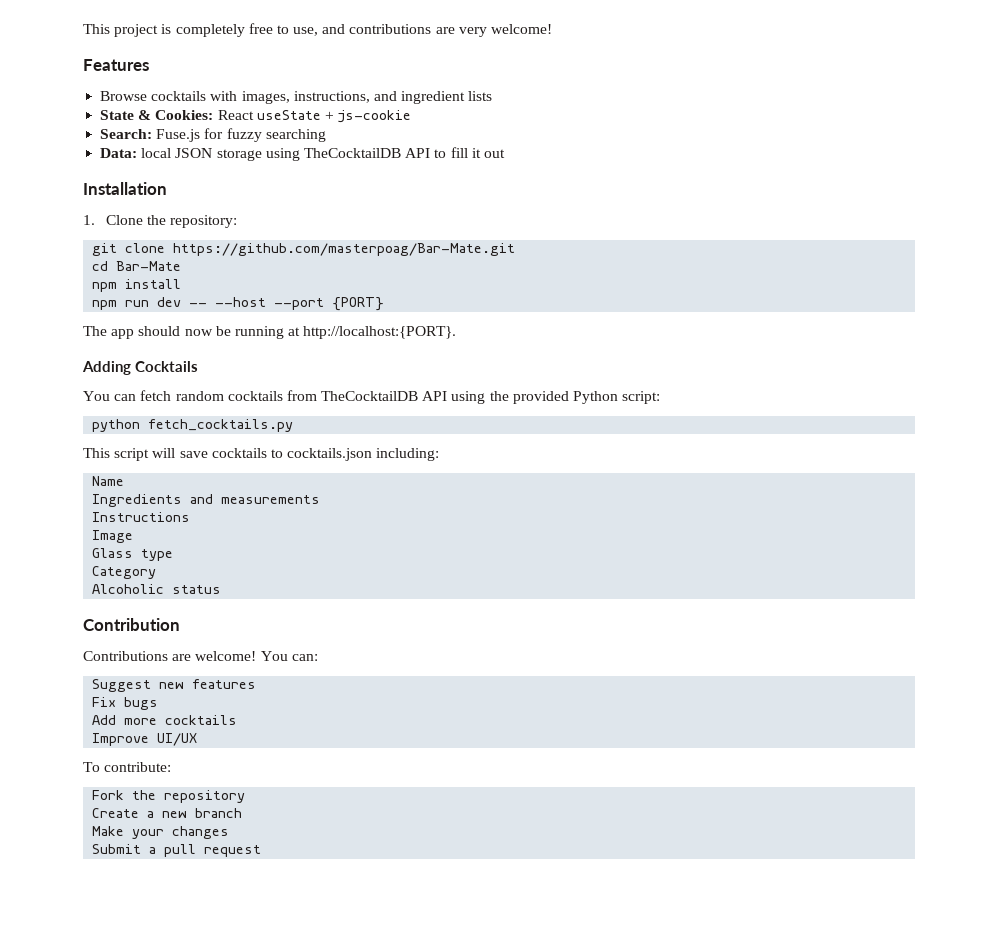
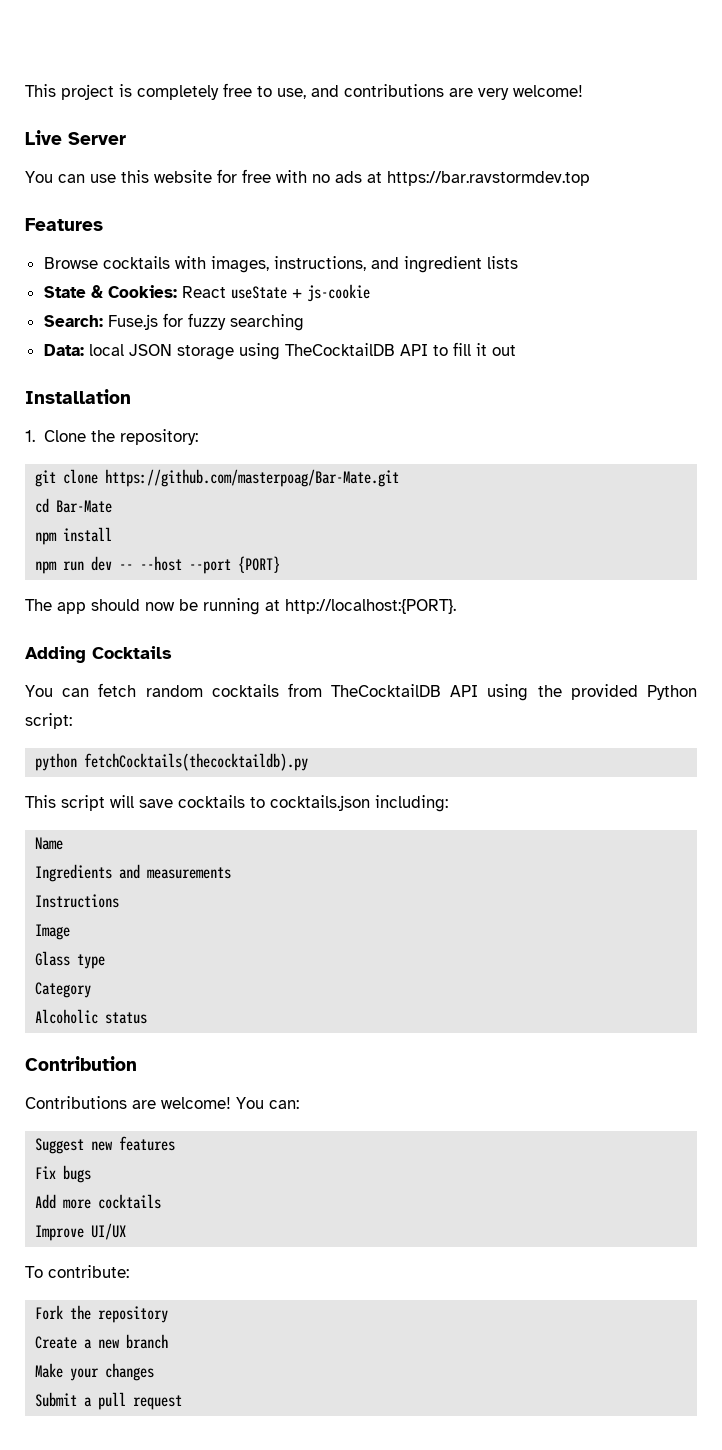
+ Live Server
+ You can use this website for free with no ads at https://bar.ravstormdev.top
- python fetch_cocktails.py
+ python fetchCocktails(thecocktaildb).py

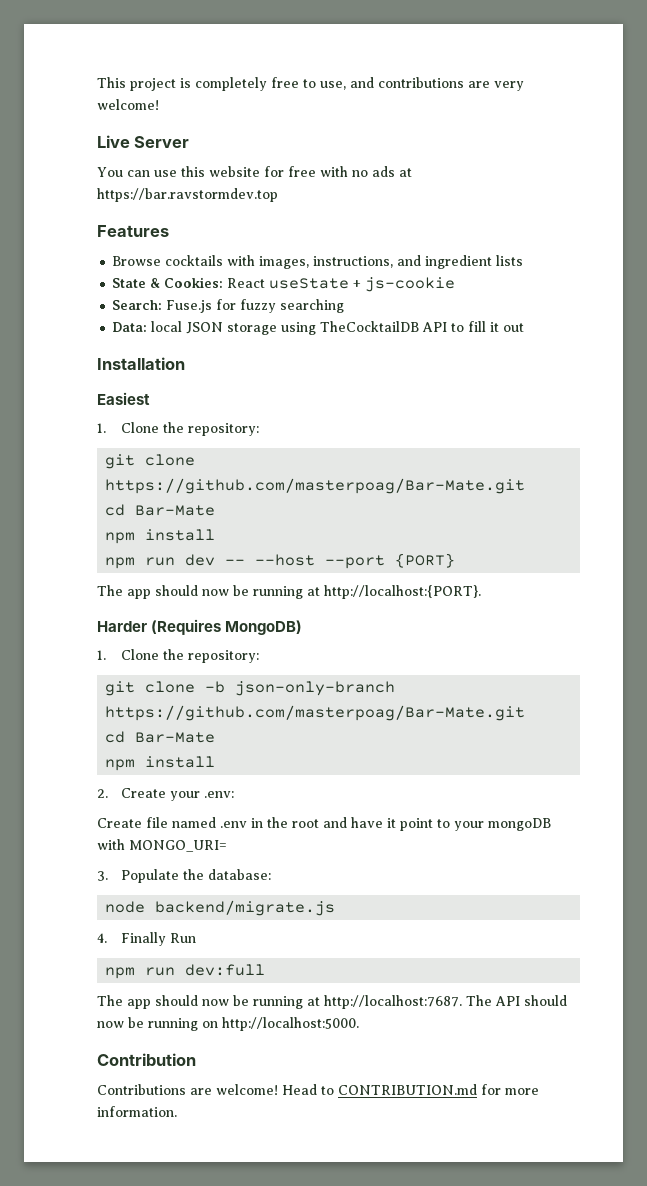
+ Easiest
- Adding Cocktails
- You can fetch random cocktails from TheCocktailDB API using the provided Python script:
- python fetchCocktails(thecocktaildb).py
- This script will save cocktails to cocktails.json including:
- Name
- Ingredients and measurements
- Instructions
- Image
- Glass type
- Category
- Alcoholic status
+ Harder (Requires MongoDB)
+ 1. Clone the repository:
+ git clone -b json-only-branch https://github.com/masterpoag/Bar-Mate.git
+ cd Bar-Mate
+ npm install
+ 2. Create your .env:
+ Create file named .env in the root and have it point to your mongoDB with MONGO_URI=
+ 3. Populate the database:
+ node backend/migrate.js
+ 4. Finally Run
+ npm run dev:full
+ The app should now be running at http://localhost:7687. The API should now be running on http://localhost:5000.
  Contribution
- Contributions are welcome! You can:
- Suggest new features
- Fix bugs
- Add more cocktails
- Improve UI/UX
- To contribute:
- Fork the repository
- Create a new branch
- Make your changes
- Submit a pull request
+ Contributions are welcome! Head to CONTRIBUTION.md for more information.

